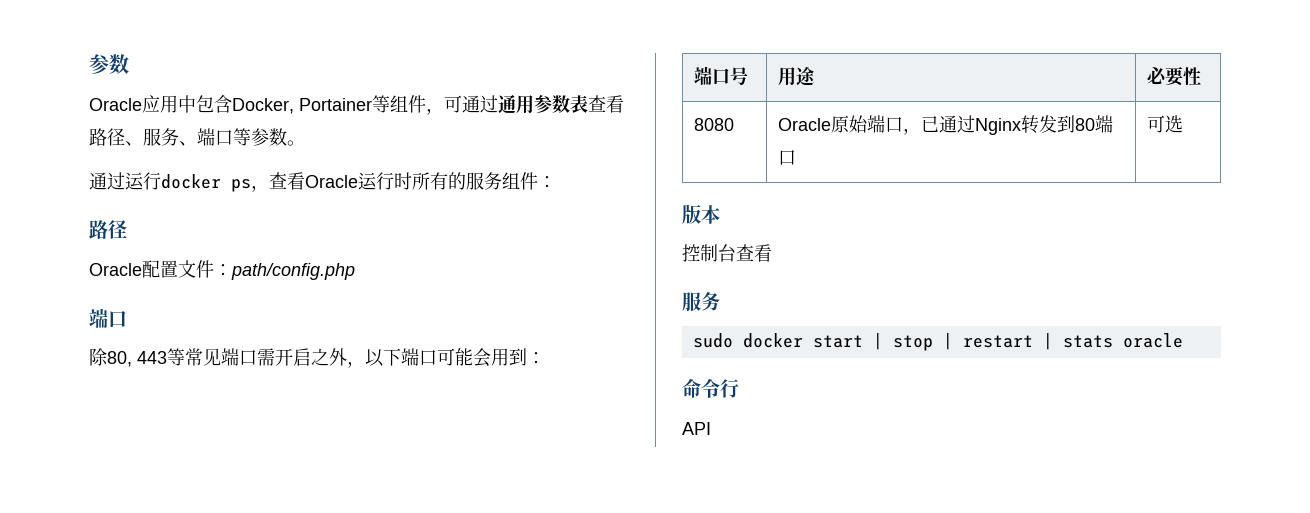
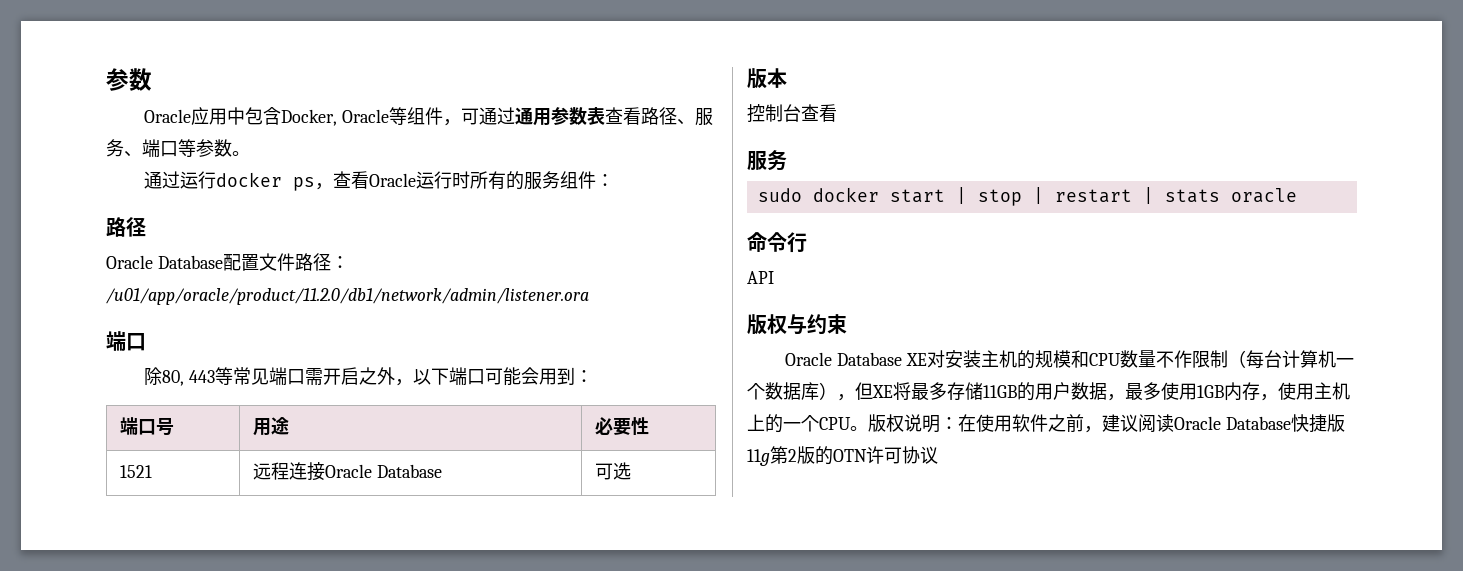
- Oracle应用中包含Docker, Portainer等组件，可通过通用参数表查看路径、服务、端口等参数。
+ Oracle应用中包含Docker, Oracle等组件，可通过通用参数表查看路径、服务、端口等参数。
- Oracle配置文件：path/config.php
+ Oracle Database配置文件路径：/u01/app/oracle/product/11.2.0/db1/network/admin/listener.ora
- 8080 | Oracle原始端口，已通过Nginx转发到80端口 | 可选
+ 1521 | 远程连接Oracle Database | 可选
+ 版权与约束
+ Oracle Database XE对安装主机的规模和CPU数量不作限制（每台计算机一个数据库），但XE将最多存储11GB的用户数据，最多使用1GB内存，使用主机上的一个CPU。版权说明：在使用软件之前，建议阅读Oracle Database快捷版11g第2版的OTN许可协议

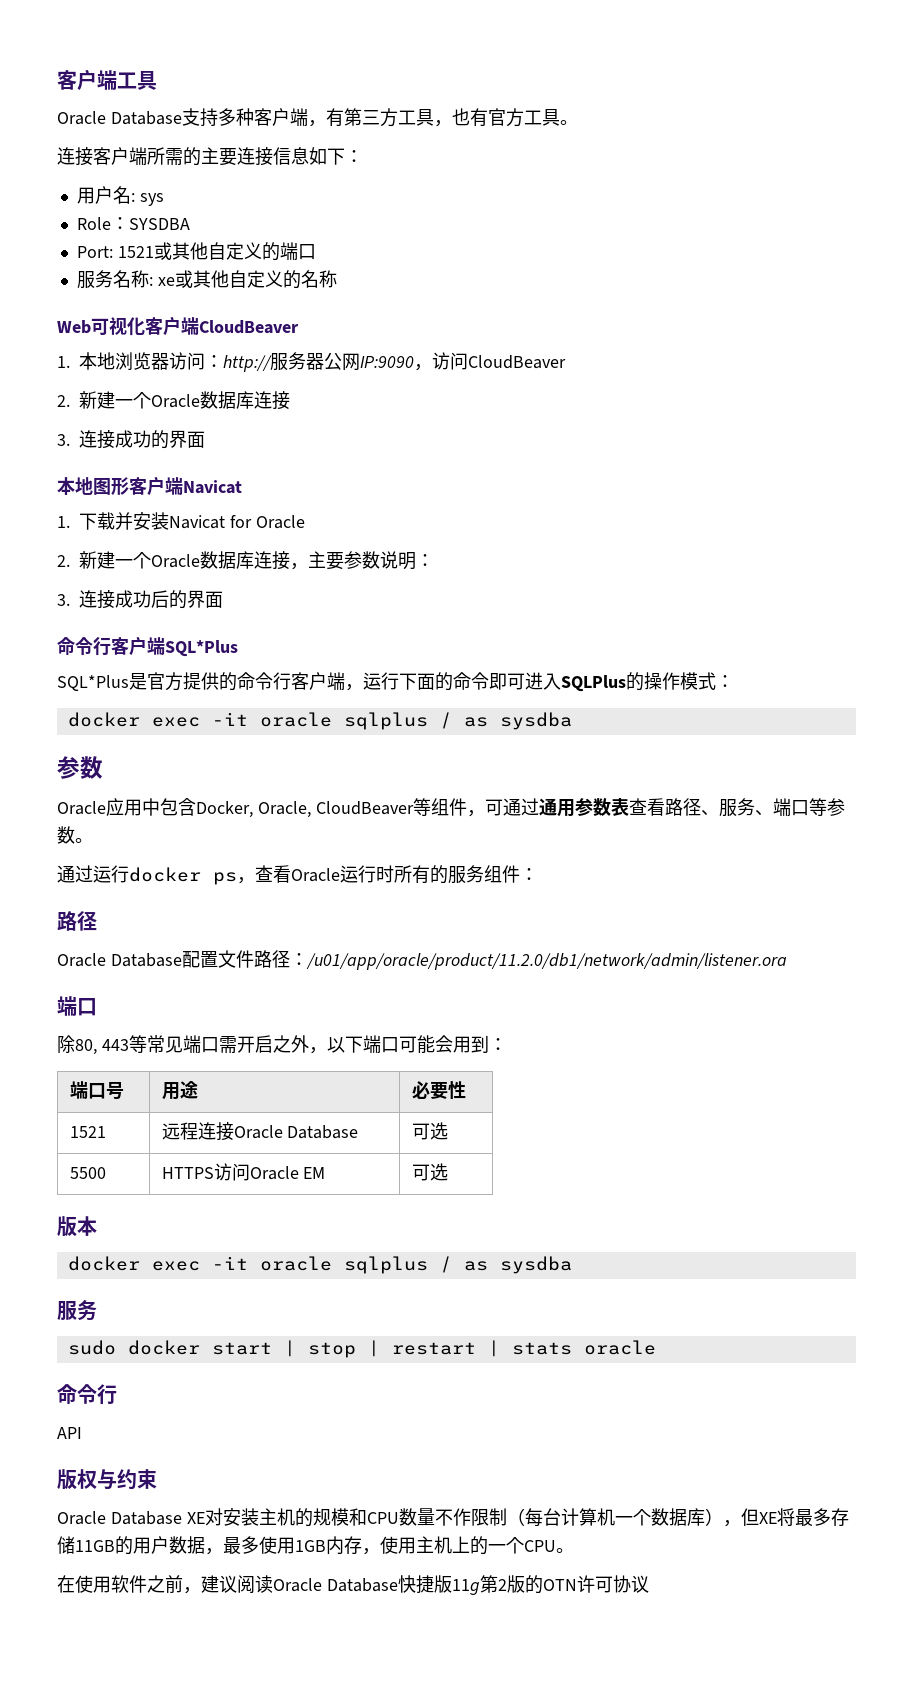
+ 客户端工具
+ Oracle Database支持多种客户端，有第三方工具，也有官方工具。
+ 连接客户端所需的主要连接信息如下：
+ 用户名: sys
+ Role：SYSDBA
+ Port: 1521或其他自定义的端口
+ 服务名称: xe或其他自定义的名称
+ Web可视化客户端CloudBeaver
+ 1.本地浏览器访问：http://服务器公网IP:9090，访问CloudBeaver
+ 2.新建一个Oracle数据库连接
+ 3.连接成功的界面
+ 本地图形客户端Navicat
+ 1.下载并安装Navicat for Oracle
+ 2.新建一个Oracle数据库连接，主要参数说明：
+ 3.连接成功后的界面
+ 命令行客户端SQL*Plus
+ SQL*Plus是官方提供的命令行客户端，运行下面的命令即可进入SQLPlus的操作模式：
+ docker exec -it oracle sqlplus / as sysdba
- Oracle应用中包含Docker, Oracle等组件，可通过通用参数表查看路径、服务、端口等参数。
+ Oracle应用中包含Docker, Oracle, CloudBeaver等组件，可通过通用参数表查看路径、服务、端口等参数。
+ 5500 | HTTPS访问Oracle EM | 可选
  版本
- 控制台查看
+ docker exec -it oracle sqlplus / as sysdba
- Oracle Database XE对安装主机的规模和CPU数量不作限制（每台计算机一个数据库），但XE将最多存储11GB的用户数据，最多使用1GB内存，使用主机上的一个CPU。版权说明：在使用软件之前，建议阅读Oracle Database快捷版11g第2版的OTN许可协议
+ Oracle Database XE对安装主机的规模和CPU数量不作限制（每台计算机一个数据库），但XE将最多存储11GB的用户数据，最多使用1GB内存，使用主机上的一个CPU。
+ 在使用软件之前，建议阅读Oracle Database快捷版11g第2版的OTN许可协议

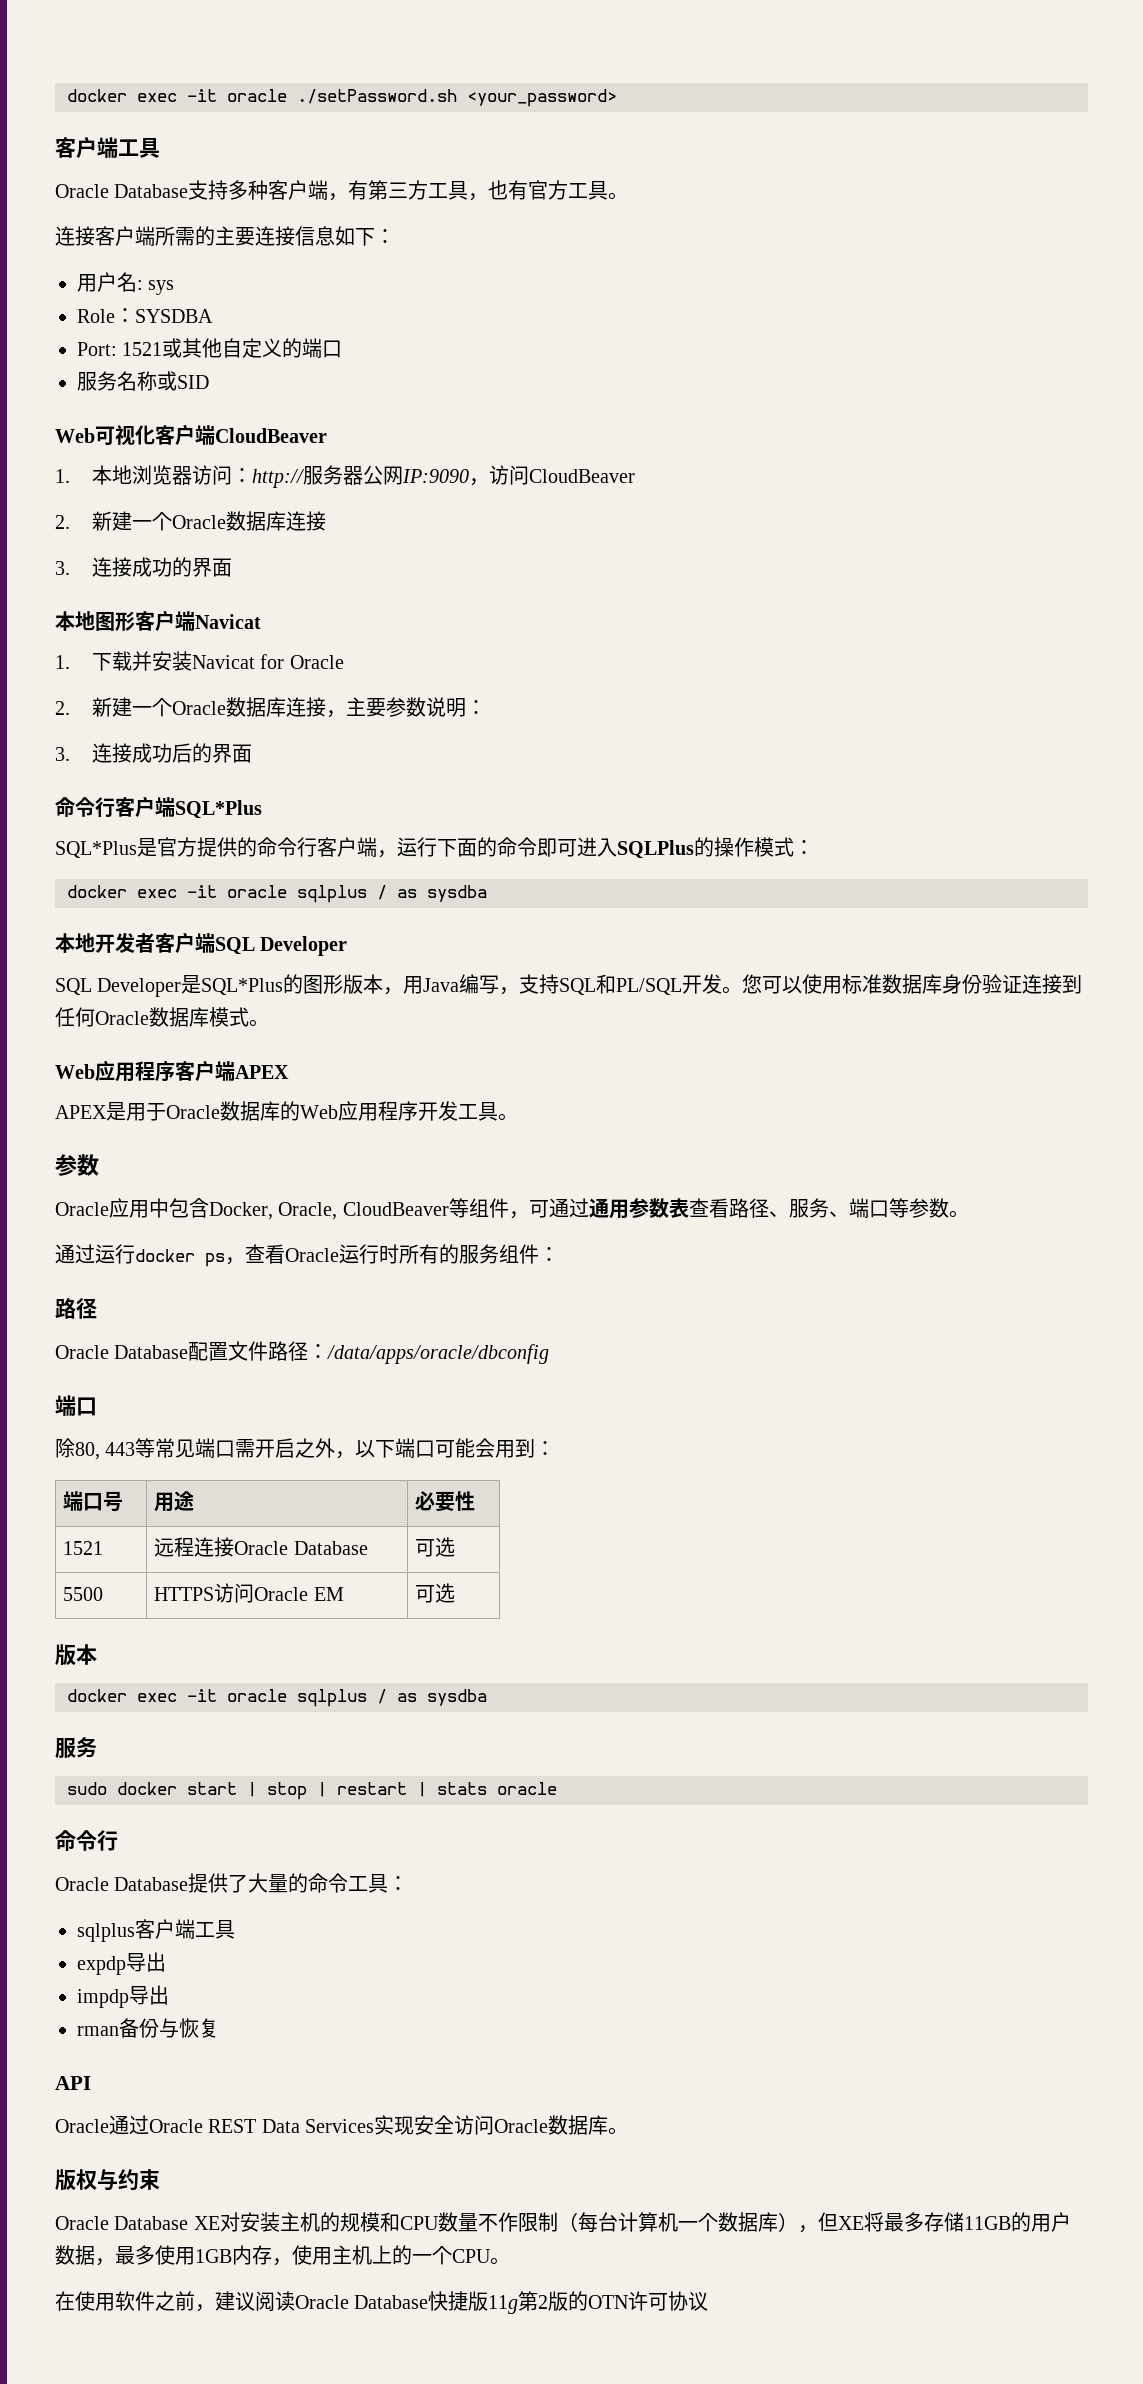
+ docker exec -it oracle ./setPassword.sh <your_password>
- 服务名称: xe或其他自定义的名称
+ 服务名称或SID
+ 本地开发者客户端SQL Developer
+ SQL Developer是SQL*Plus的图形版本，用Java编写，支持SQL和PL/SQL开发。您可以使用标准数据库身份验证连接到任何Oracle数据库模式。
+ Web应用程序客户端APEX
+ APEX是用于Oracle数据库的Web应用程序开发工具。
- Oracle Database配置文件路径：/u01/app/oracle/product/11.2.0/db1/network/admin/listener.ora
+ Oracle Database配置文件路径：/data/apps/oracle/dbconfig
+ Oracle Database提供了大量的命令工具：
+ sqlplus客户端工具
+ expdp导出
+ impdp导出
+ rman备份与恢复
  API
+ Oracle通过Oracle REST Data Services实现安全访问Oracle数据库。

